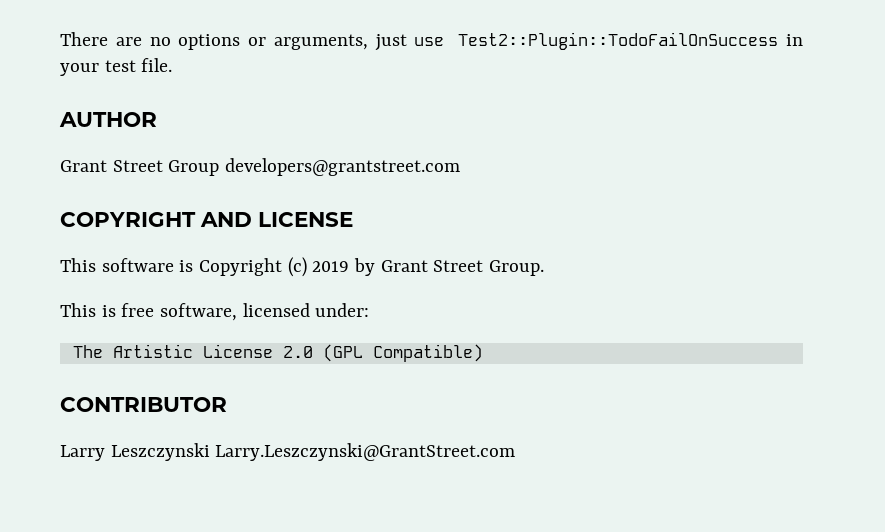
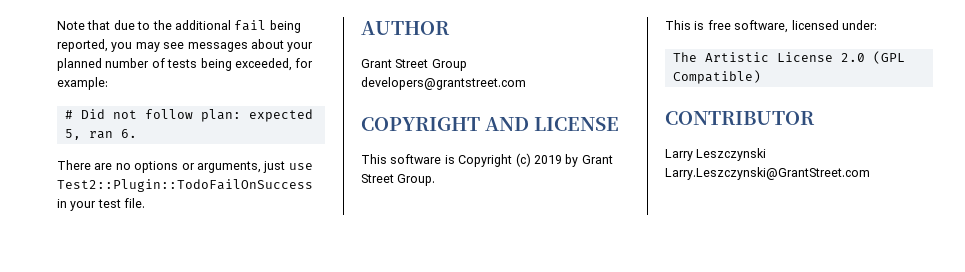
+ Note that due to the additional fail being reported, you may see messages about your planned number of tests being exceeded, for example:
+ # Did not follow plan: expected 5, ran 6.

